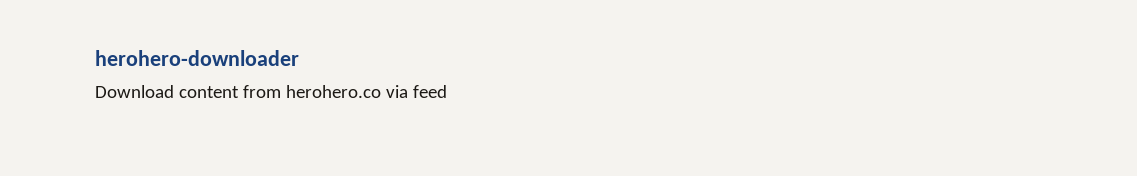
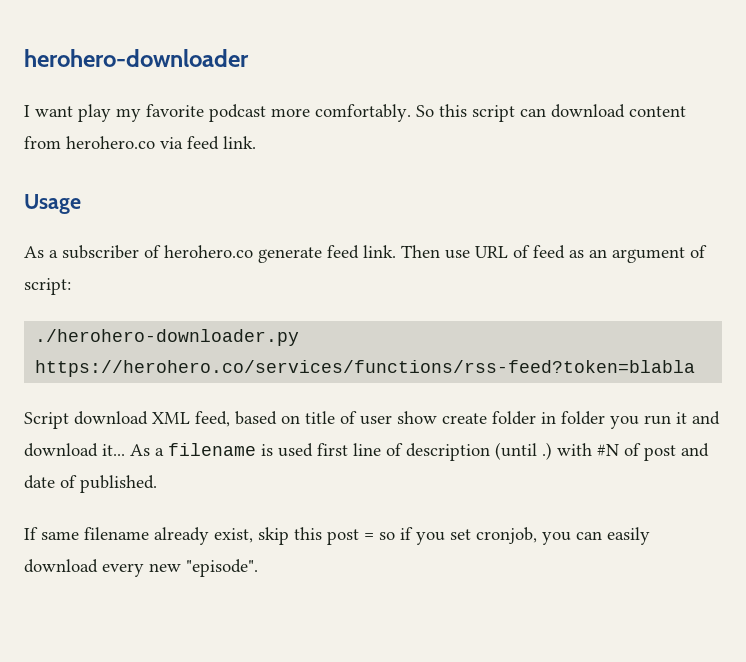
- Download content from herohero.co via feed
+ I want play my favorite podcast more comfortably. So this script can download content from herohero.co via feed link.
+ Usage
+ As a subscriber of herohero.co generate feed link. Then use URL of feed as an argument of script:
+ ./herohero-downloader.py https://herohero.co/services/functions/rss-feed?token=blabla
+ Script download XML feed, based on title of user show create folder in folder you run it and download it... As a filename is used first line of description (until .) with #N of post and date of published.
+ If same filename already exist, skip this post = so if you set cronjob, you can easily download every new "episode".

